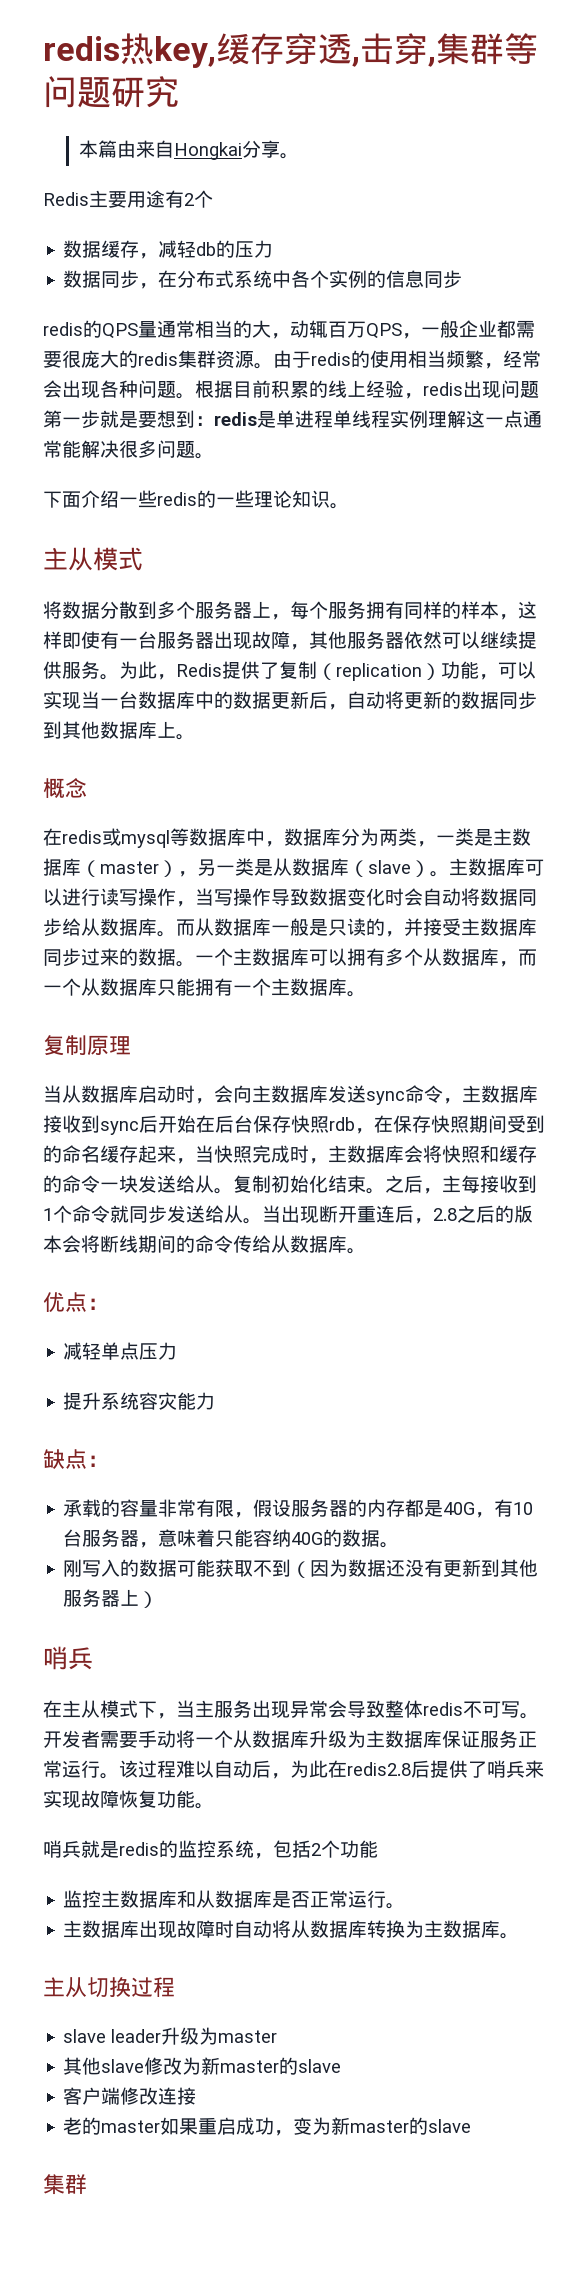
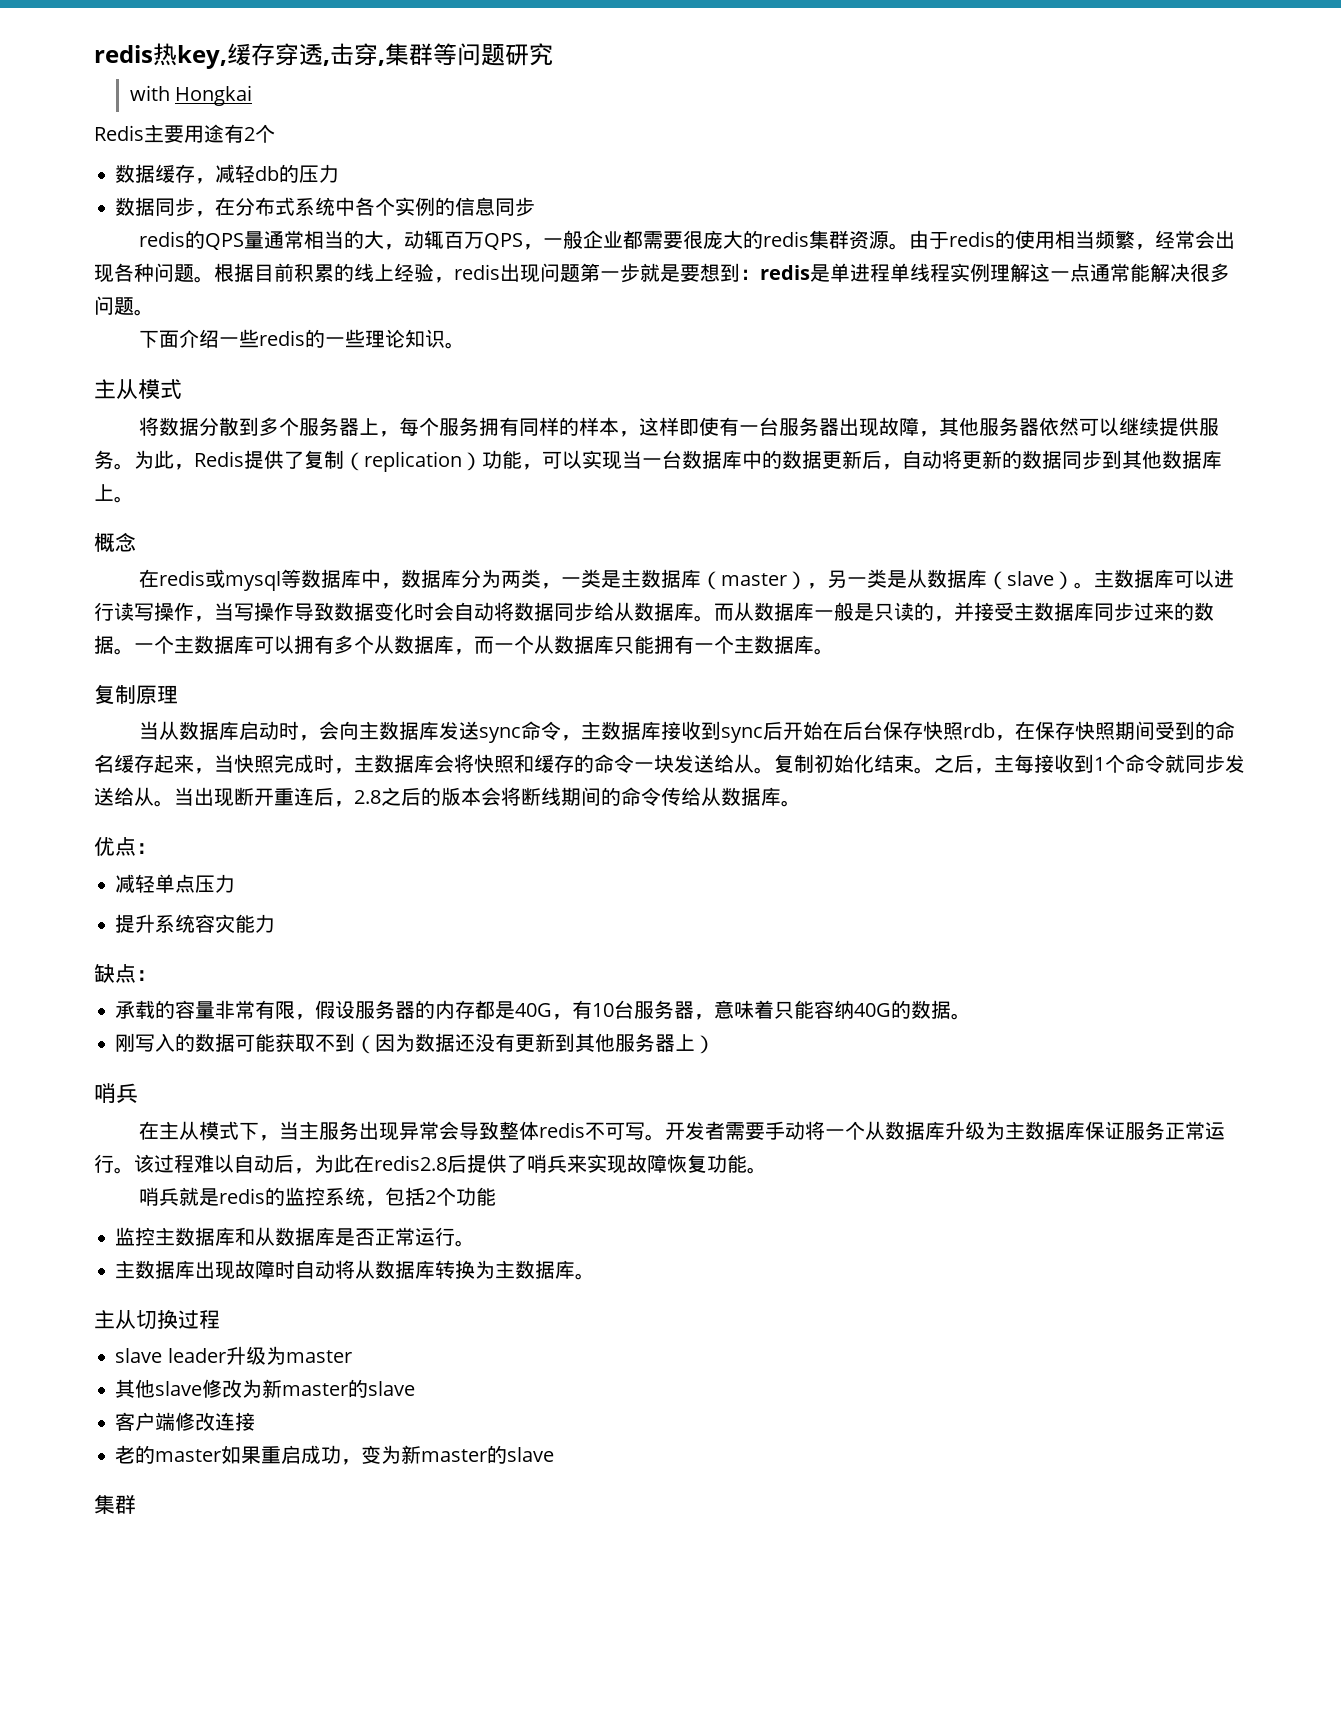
- 本篇由来自Hongkai分享。
+ with Hongkai

